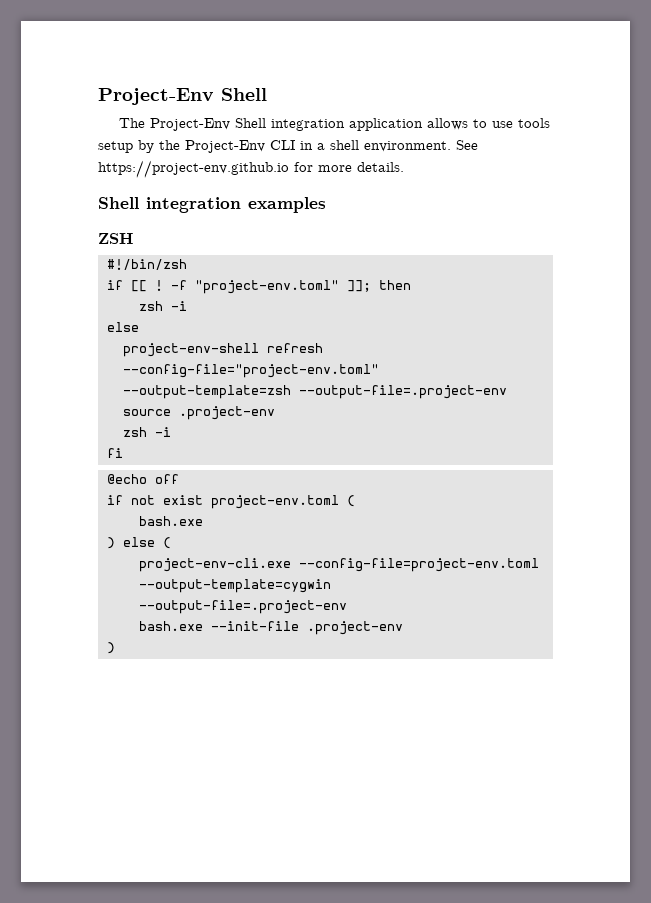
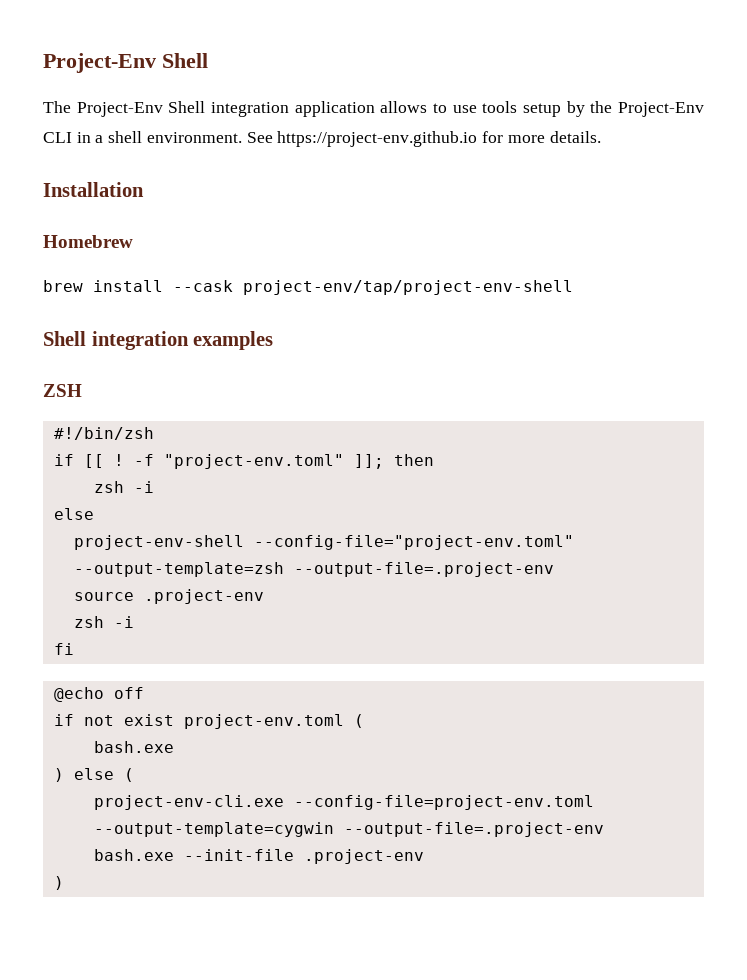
+ Installation
+ Homebrew
+ brew install --cask project-env/tap/project-env-shell
- project-env-shell refresh --config-file="project-env.toml" --output-template=zsh --output-file=.project-env
+ project-env-shell --config-file="project-env.toml" --output-template=zsh --output-file=.project-env

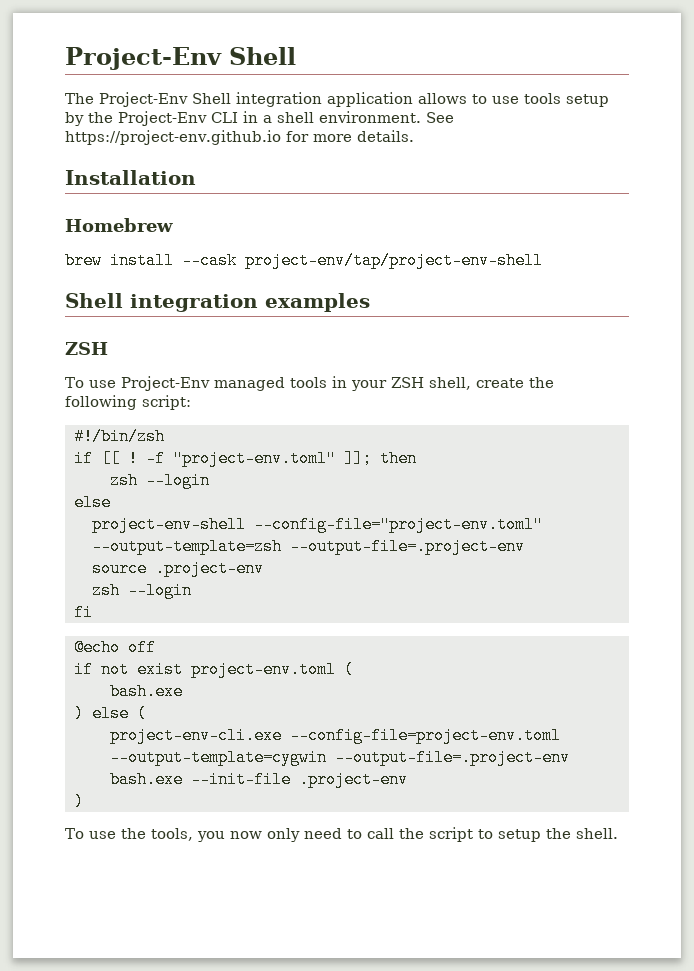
+ To use Project-Env managed tools in your ZSH shell, create the following script:
  -f "project-env.toml" ]]; then
- zsh -i
+ zsh --login
  source .project-env
- zsh -i
+ zsh --login
+ To use the tools, you now only need to call the script to setup the shell.

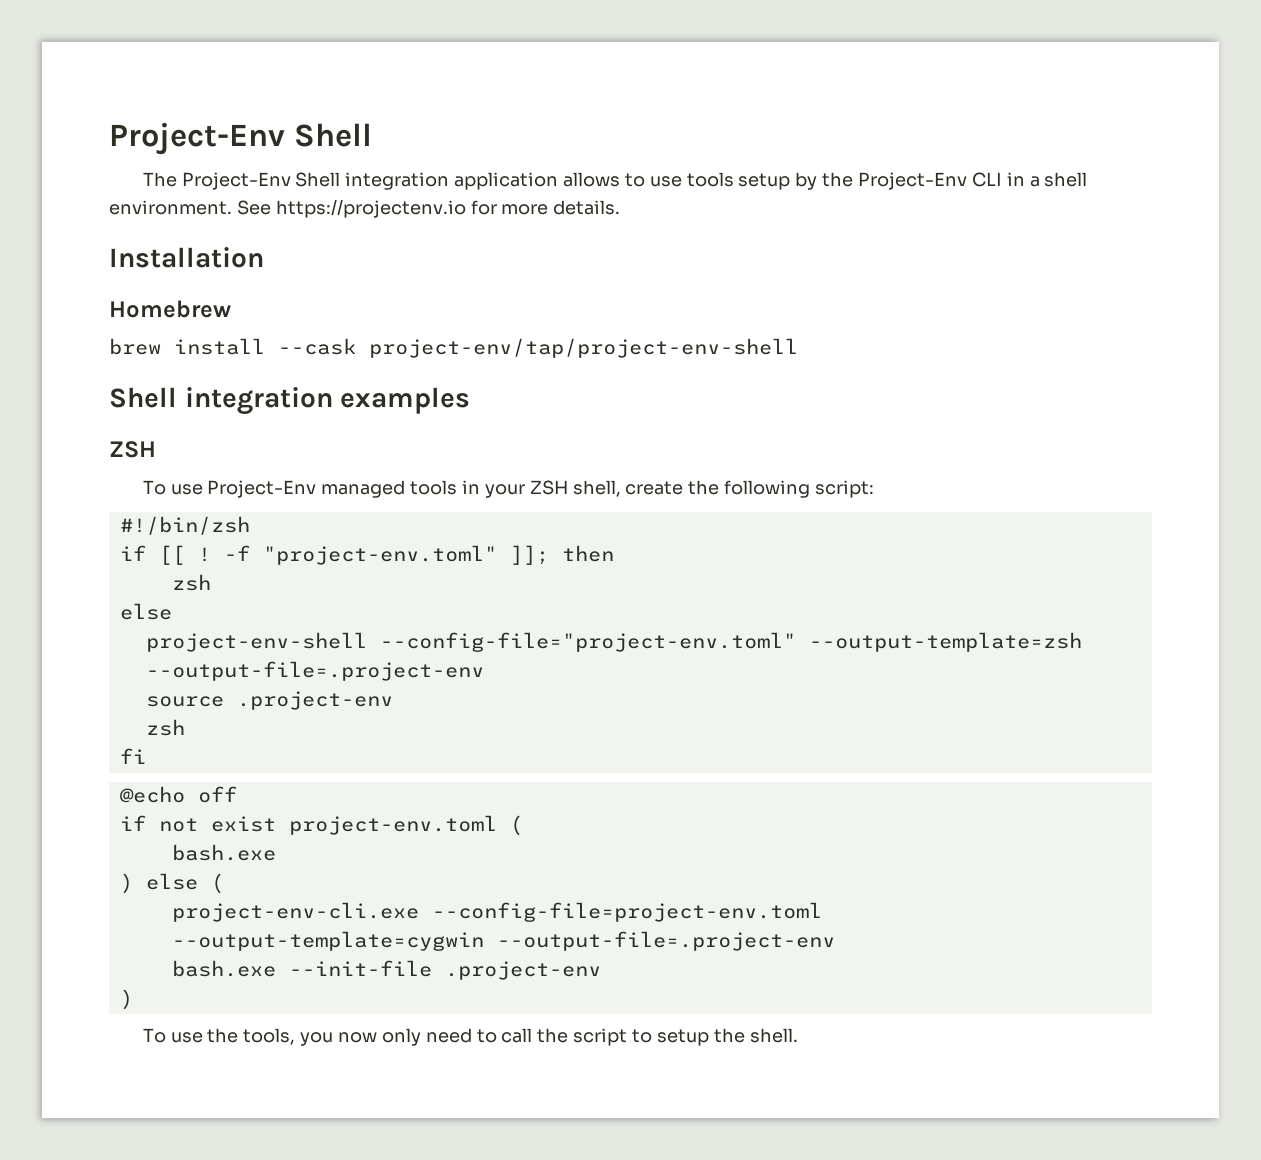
- See https://project-env.github.io for more details.
+ See https://projectenv.io for more details.
  -f "project-env.toml" ]]; then
- zsh --login
+ zsh
  source .project-env
- zsh --login
+ zsh

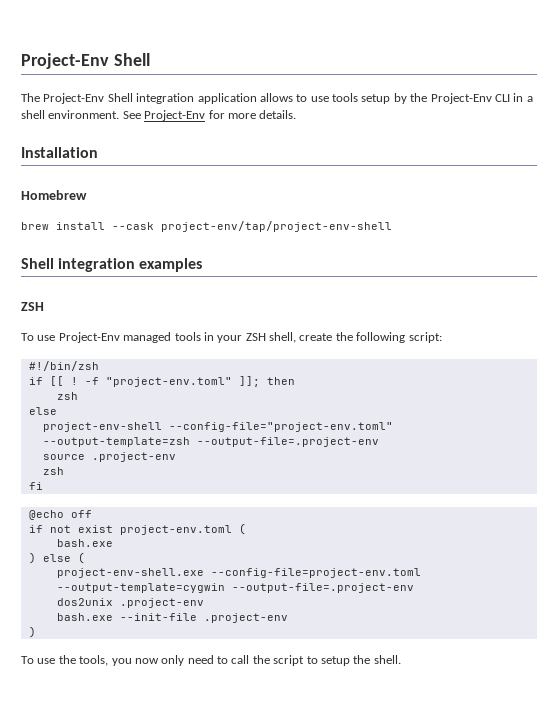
- See https://projectenv.io for more details.
+ See Project-Env for more details.
- project-env-cli.exe --config-file=project-env.toml --output-template=cygwin --output-file=.project-env
+ project-env-shell.exe --config-file=project-env.toml --output-template=cygwin --output-file=.project-env
+ dos2unix .project-env

